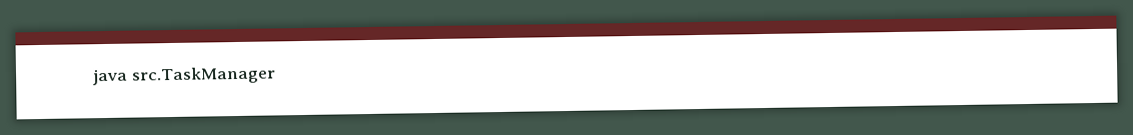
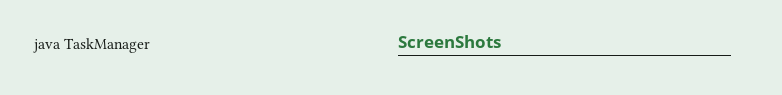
- java src.TaskManager
+ java TaskManager
+ ScreenShots

